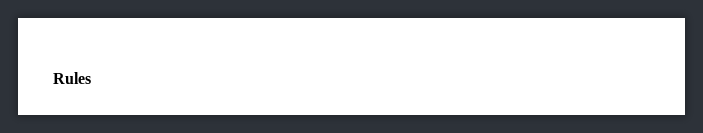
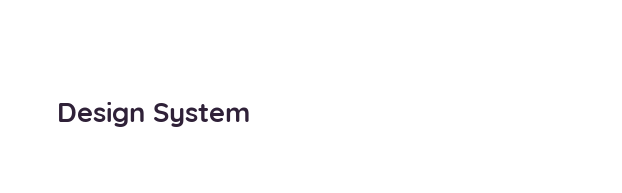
- Rules
+ Design System

